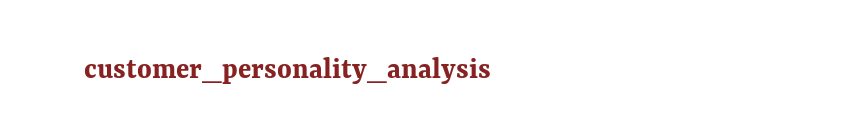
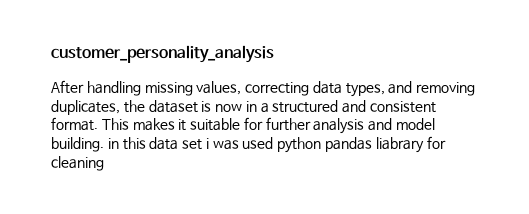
+ After handling missing values, correcting data types, and removing duplicates, the dataset is now in a structured and consistent format. This makes it suitable for further analysis and model building. in this data set i was used python pandas liabrary for cleaning

